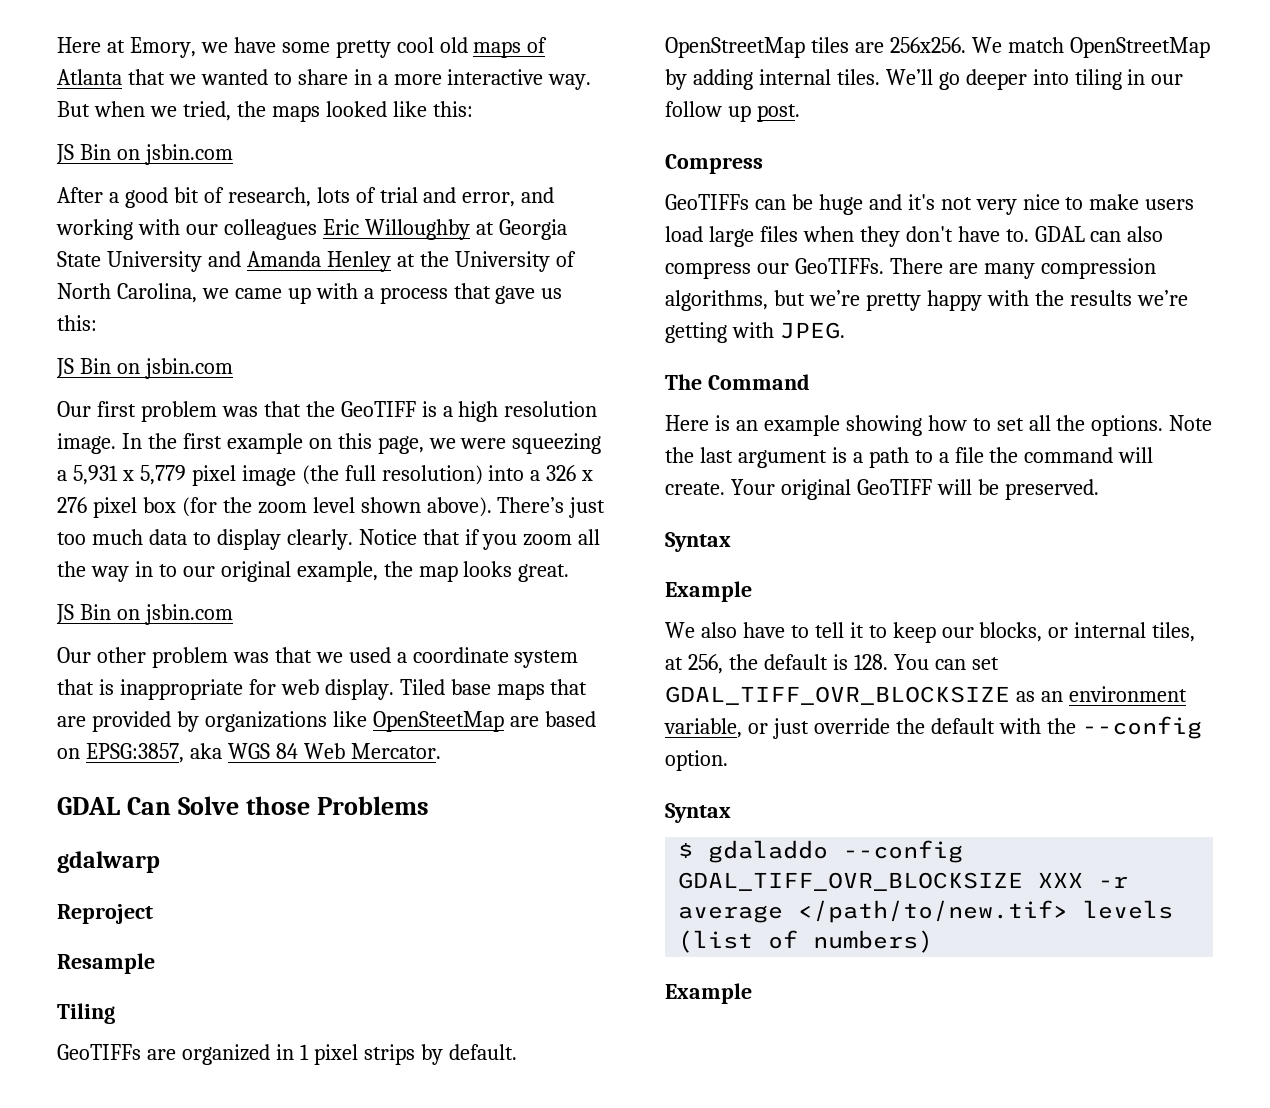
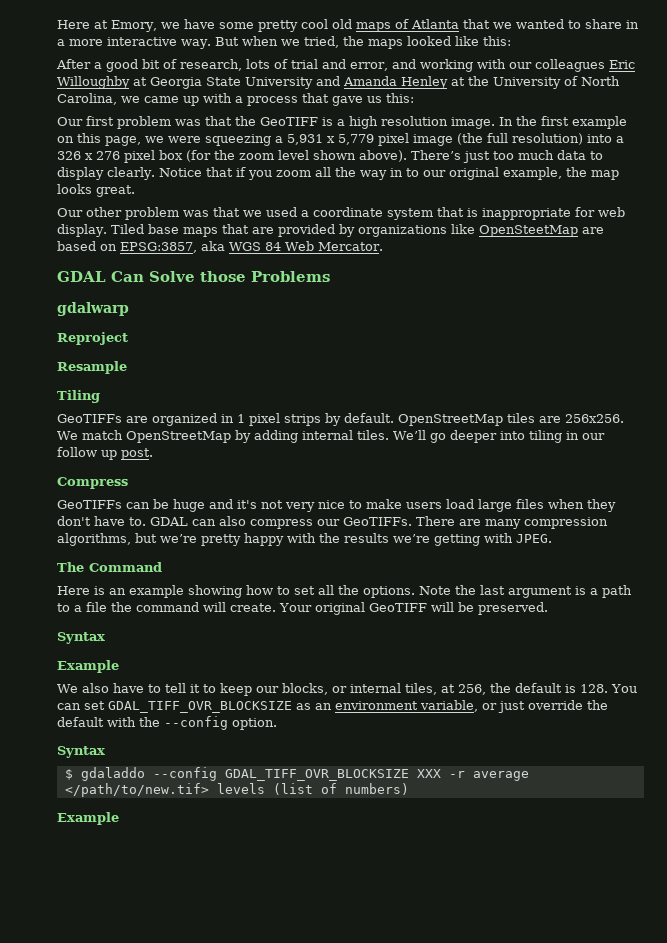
  But when we tried, the maps looked like this:
- JS Bin on jsbin.com
  After a good bit of research, lots of trial and error, and working with our colleagues Eric Willoughby at Georgia State University and Amanda Henley at the University of North Carolina, we came up with a process that gave us this:
- JS Bin on jsbin.com
  Notice that if you zoom all the way in to our original example, the map looks great.
- JS Bin on jsbin.com

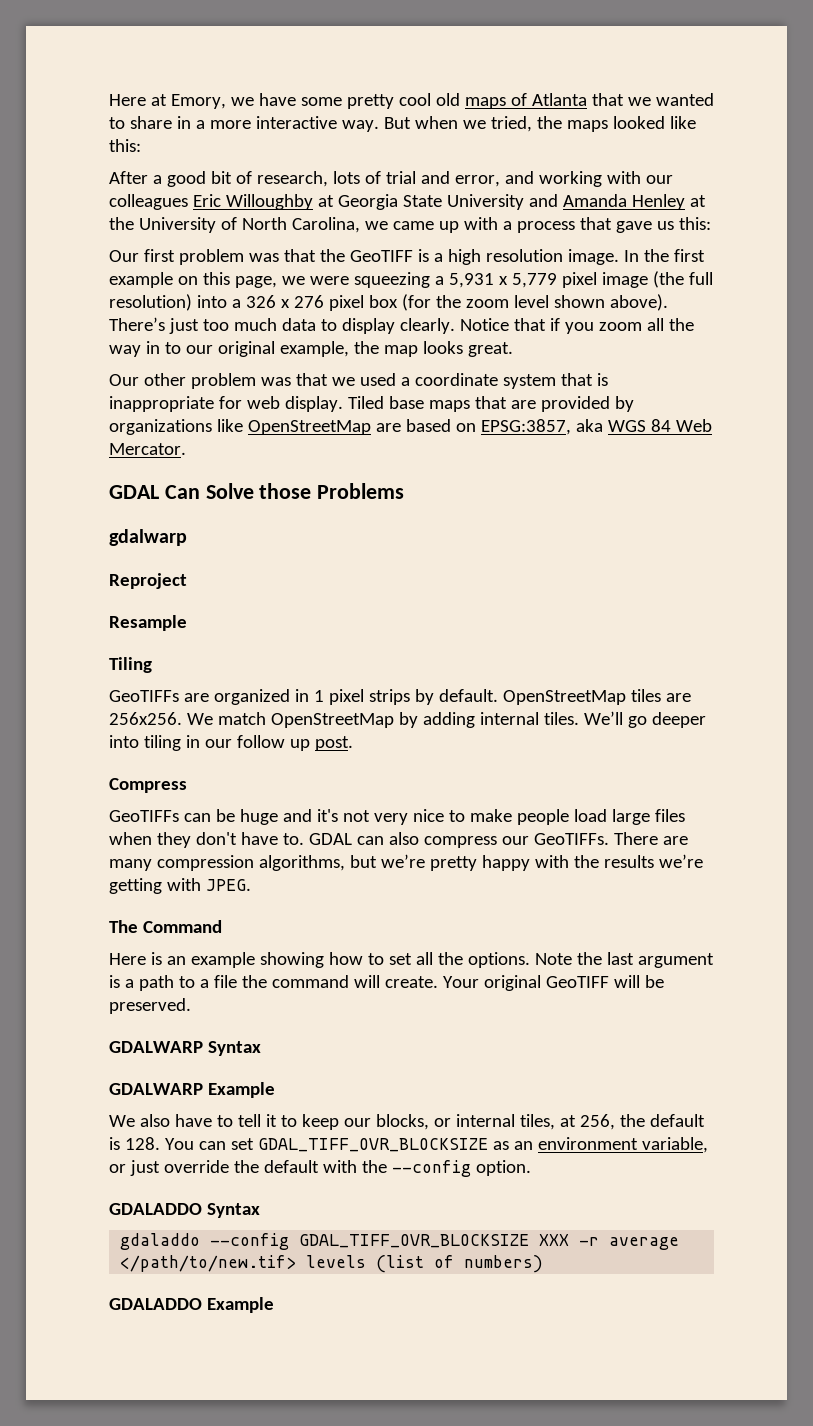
- Tiled base maps that are provided by organizations like OpenSteetMap are based on EPSG:3857, aka WGS 84 Web Mercator.
+ Tiled base maps that are provided by organizations like OpenStreetMap are based on EPSG:3857, aka WGS 84 Web Mercator.
- GeoTIFFs can be huge and it's not very nice to make users load large files when they don't have to.
+ GeoTIFFs can be huge and it's not very nice to make people load large files when they don't have to.
  Your original GeoTIFF will be preserved.
- Syntax
- Example
+ GDALWARP Syntax
+ GDALWARP Example
  We also have to tell it to keep our blocks, or internal tiles, at 256, the default is 128. You can set GDAL_TIFF_OVR_BLOCKSIZE as an environment variable, or just override the default with the --config option.
- Syntax
- $ gdaladdo --config GDAL_TIFF_OVR_BLOCKSIZE XXX -r average </path/to/new.tif> levels (list of numbers)
- Example
+ GDALADDO Syntax
+ gdaladdo --config GDAL_TIFF_OVR_BLOCKSIZE XXX -r average </path/to/new.tif> levels (list of numbers)
+ GDALADDO Example

